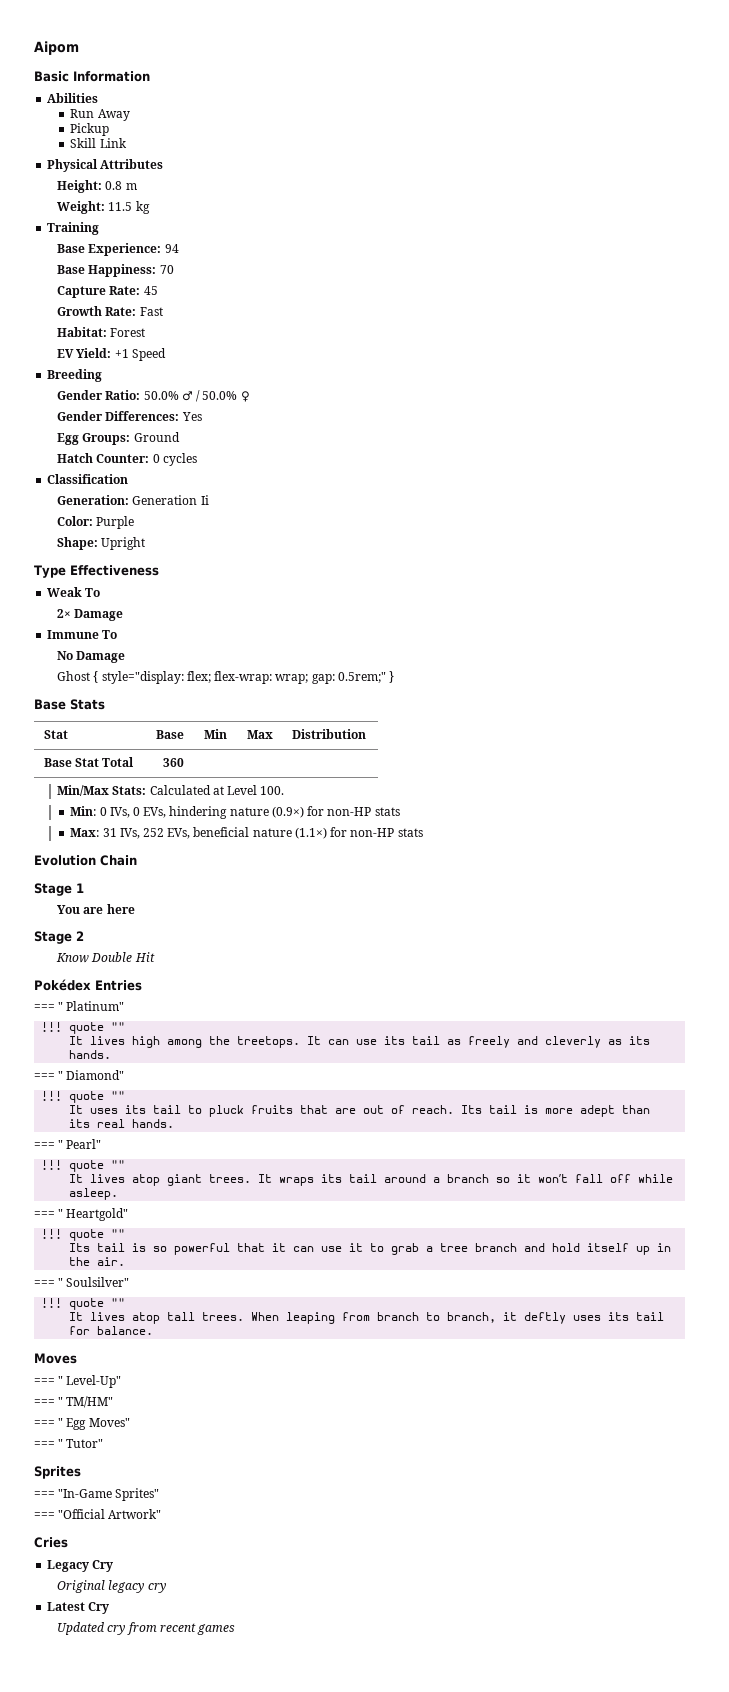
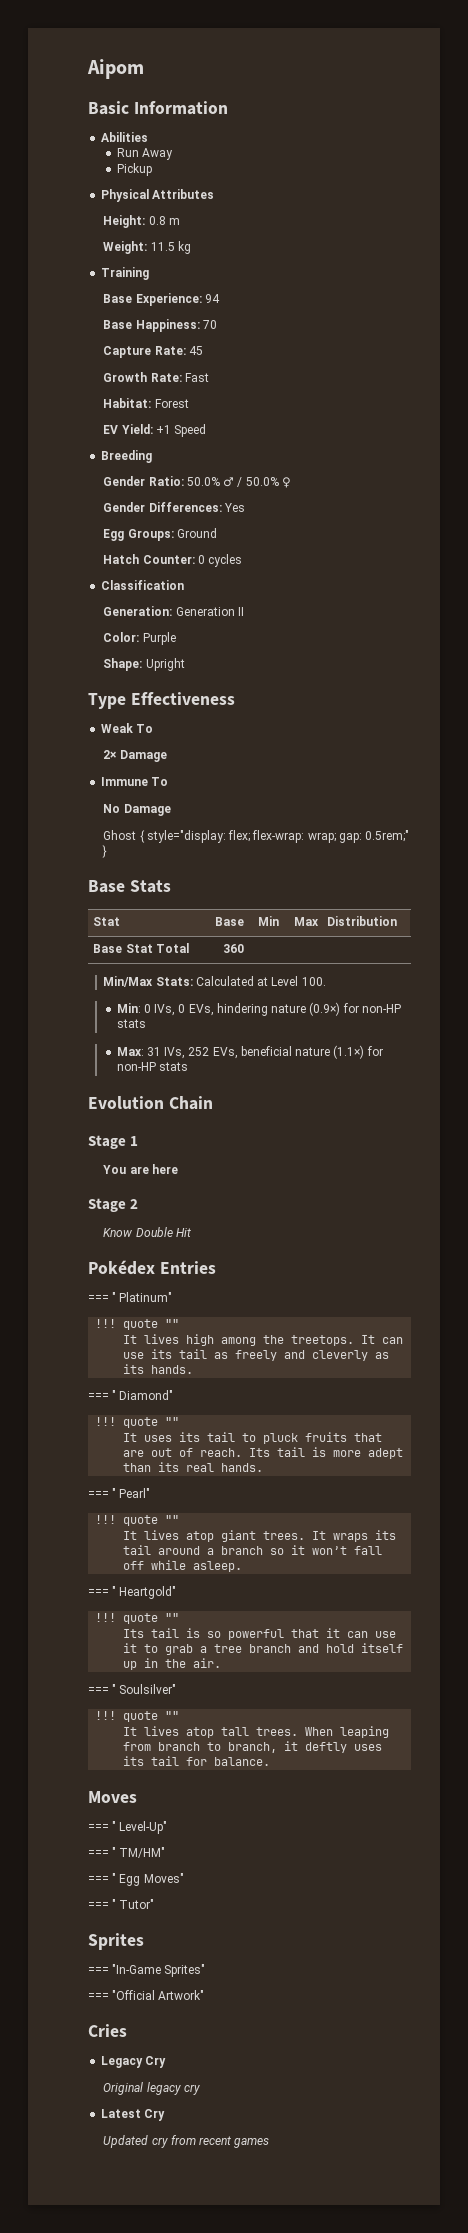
- Skill Link
- Generation: Generation Ii
+ Generation: Generation II

